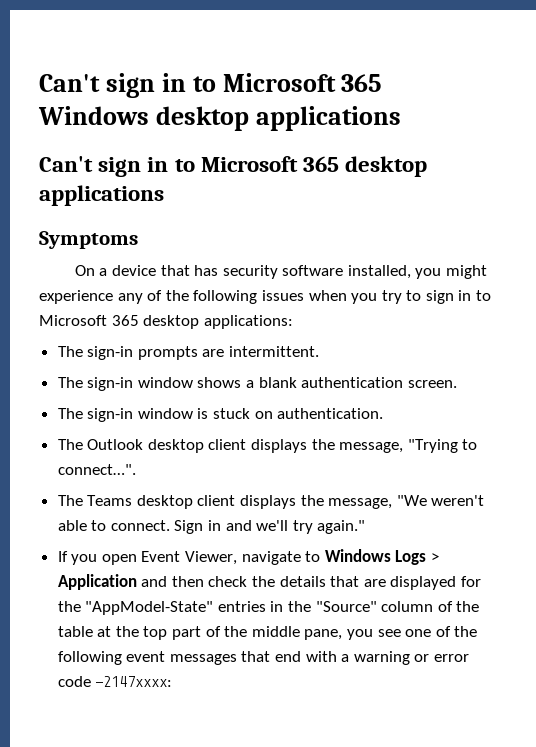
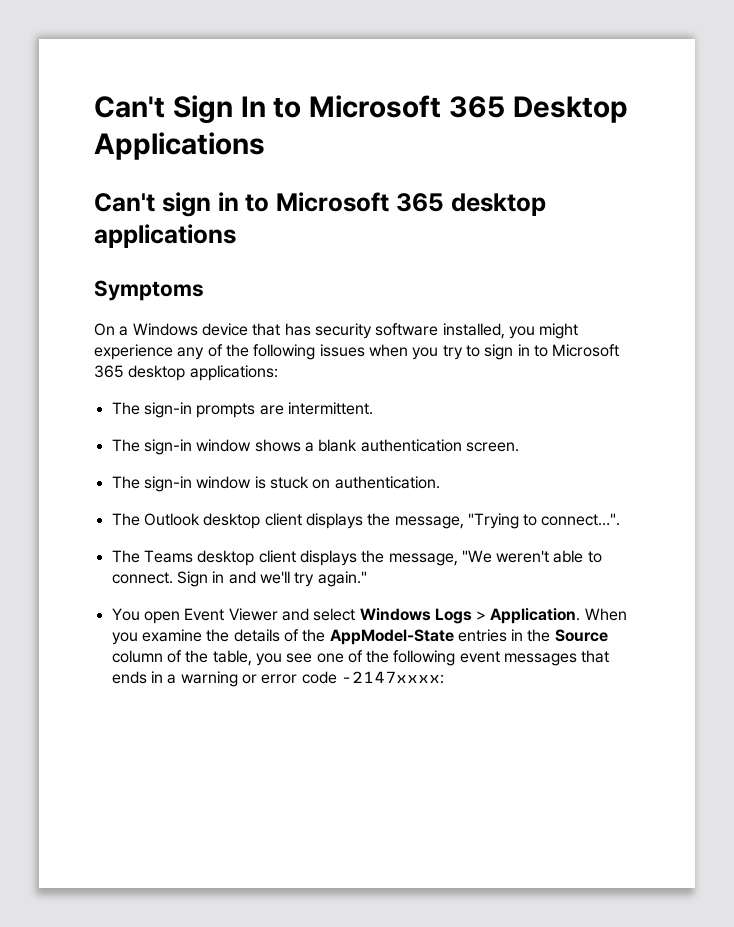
- Can't sign in to Microsoft 365 Windows desktop applications
+ Can't Sign In to Microsoft 365 Desktop Applications
- On a device that has security software installed, you might experience any of the following issues when you try to sign in to Microsoft 365 desktop applications:
+ On a Windows device that has security software installed, you might experience any of the following issues when you try to sign in to Microsoft 365 desktop applications:
- If you open Event Viewer, navigate to Windows Logs > Application and then check the details that are displayed for the "AppModel-State" entries in the "Source" column of the table at the top part of the middle pane, you see one of the following event messages that end with a warning or error code -2147xxxx:
+ You open Event Viewer and select Windows Logs > Application. When you examine the details of the AppModel-State entries in the Source column of the table, you see one of the following event messages that ends in a warning or error code -2147xxxx:

